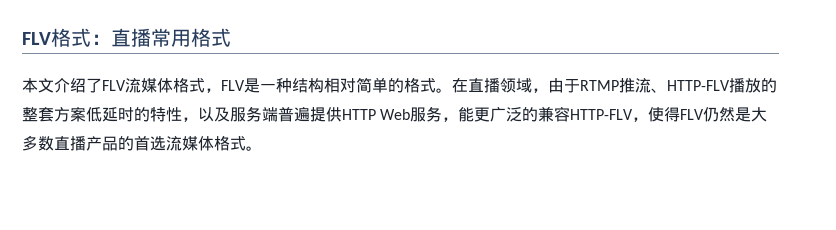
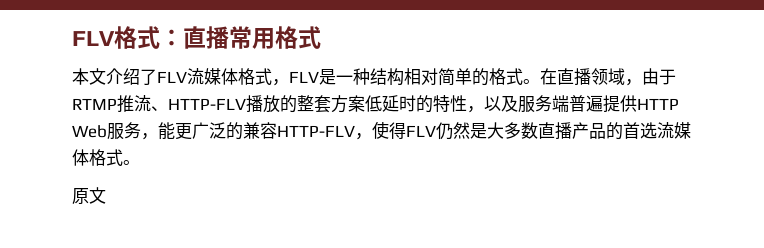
+ 原文

